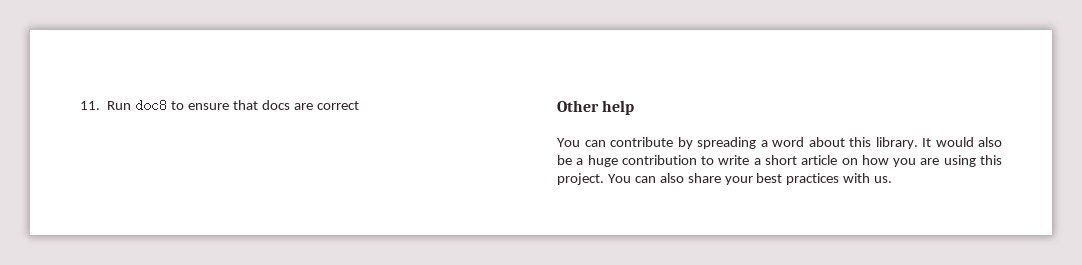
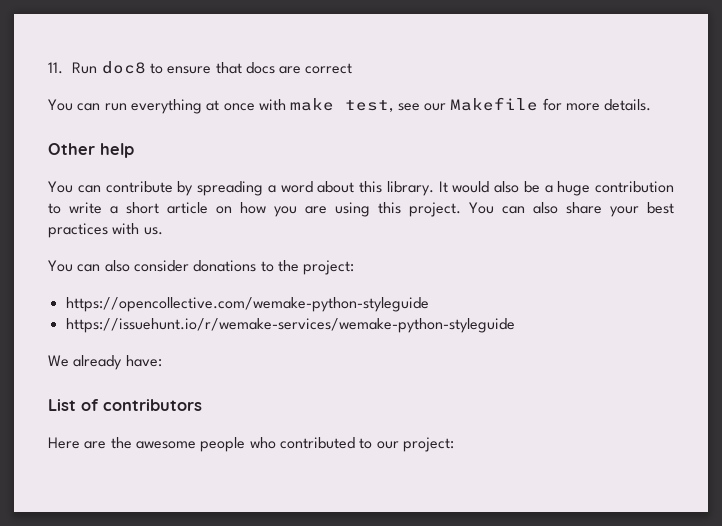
+ You can run everything at once with make test, see our Makefile for more details.
+ You can also consider donations to the project:
+ https://opencollective.com/wemake-python-styleguide
+ https://issuehunt.io/r/wemake-services/wemake-python-styleguide
+ We already have:
+ List of contributors
+ Here are the awesome people who contributed to our project:

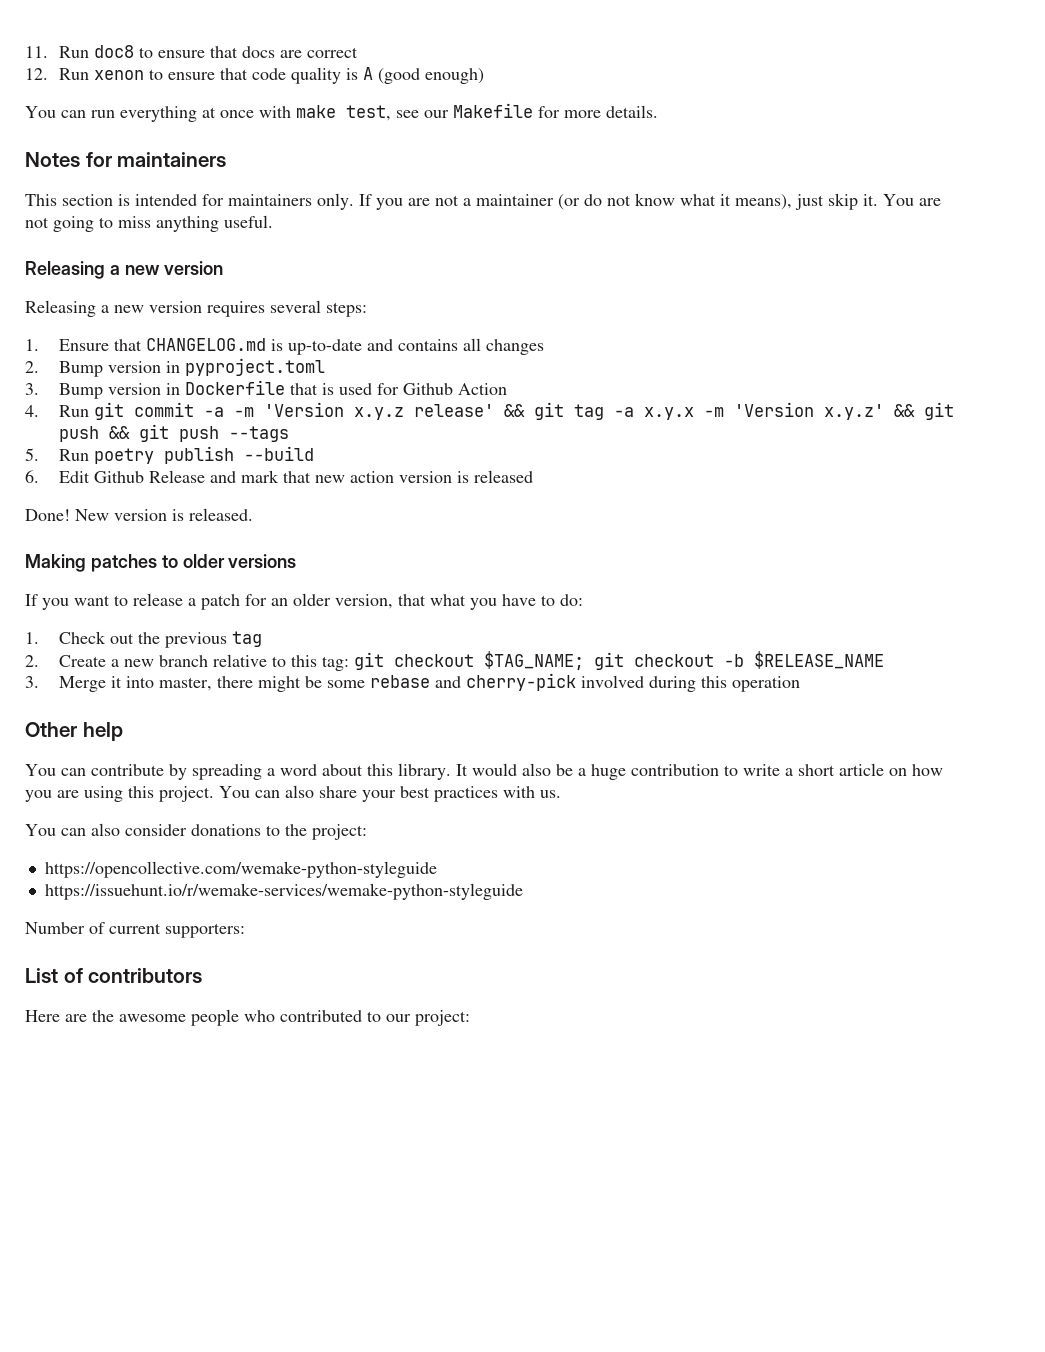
+ 12. Run xenon to ensure that code quality is A (good enough)
+ Notes for maintainers
+ This section is intended for maintainers only. If you are not a maintainer (or do not know what it means), just skip it. You are not going to miss anything useful.
+ Releasing a new version
+ Releasing a new version requires several steps:
+ 1. Ensure that CHANGELOG.md is up-to-date and contains all changes
+ 2. Bump version in pyproject.toml
+ 3. Bump version in Dockerfile that is used for Github Action
+ 4. Run git commit -a -m 'Version x.y.z release' && git tag -a x.y.x -m 'Version x.y.z' && git push && git push --tags
+ 5. Run poetry publish --build
+ 6. Edit Github Release and mark that new action version is released
+ Done! New version is released.
+ Making patches to older versions
+ If you want to release a patch for an older version, that what you have to do:
+ 1. Check out the previous tag
+ 2. Create a new branch relative to this tag: git checkout $TAG_NAME; git checkout -b $RELEASE_NAME
+ 3. Merge it into master, there might be some rebase and cherry-pick involved during this operation
- We already have:
+ Number of current supporters:

